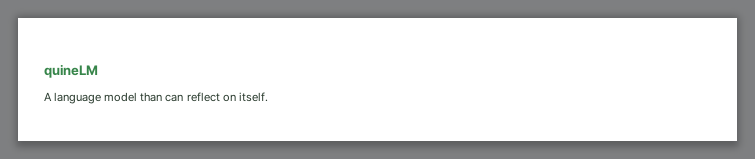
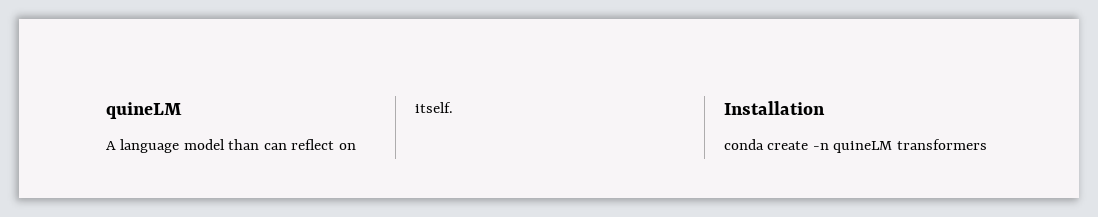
+ Installation
+ conda create -n quineLM transformers

